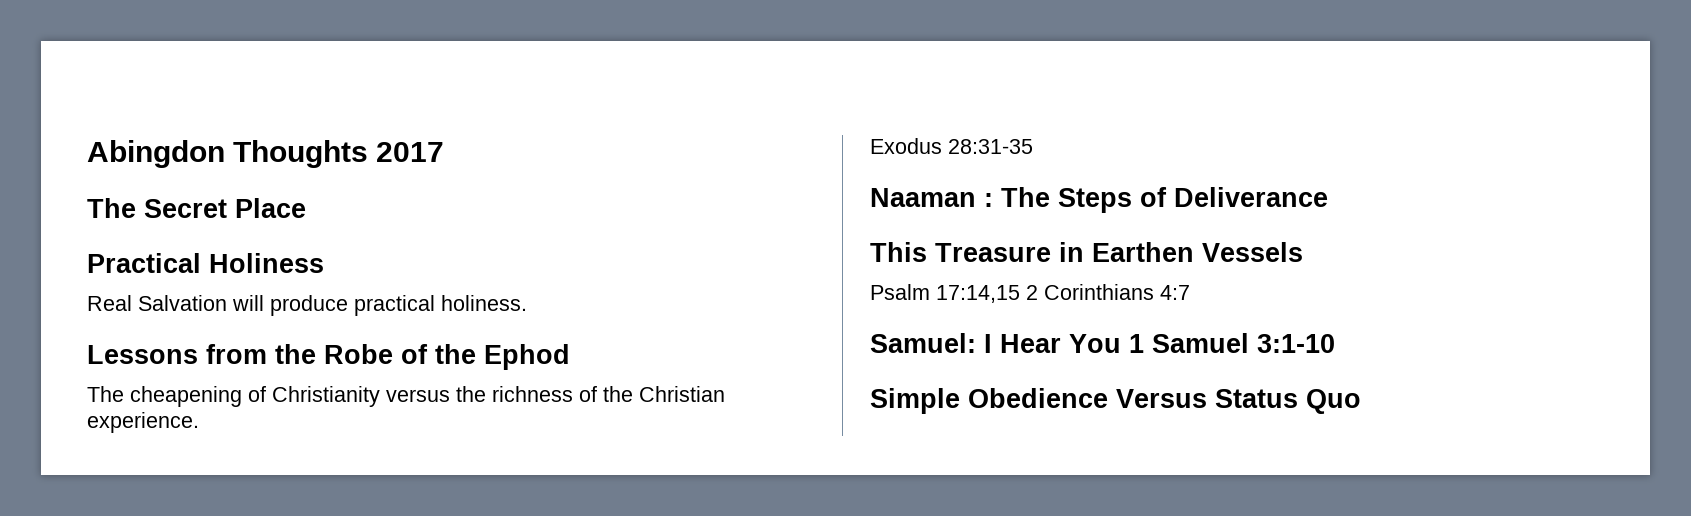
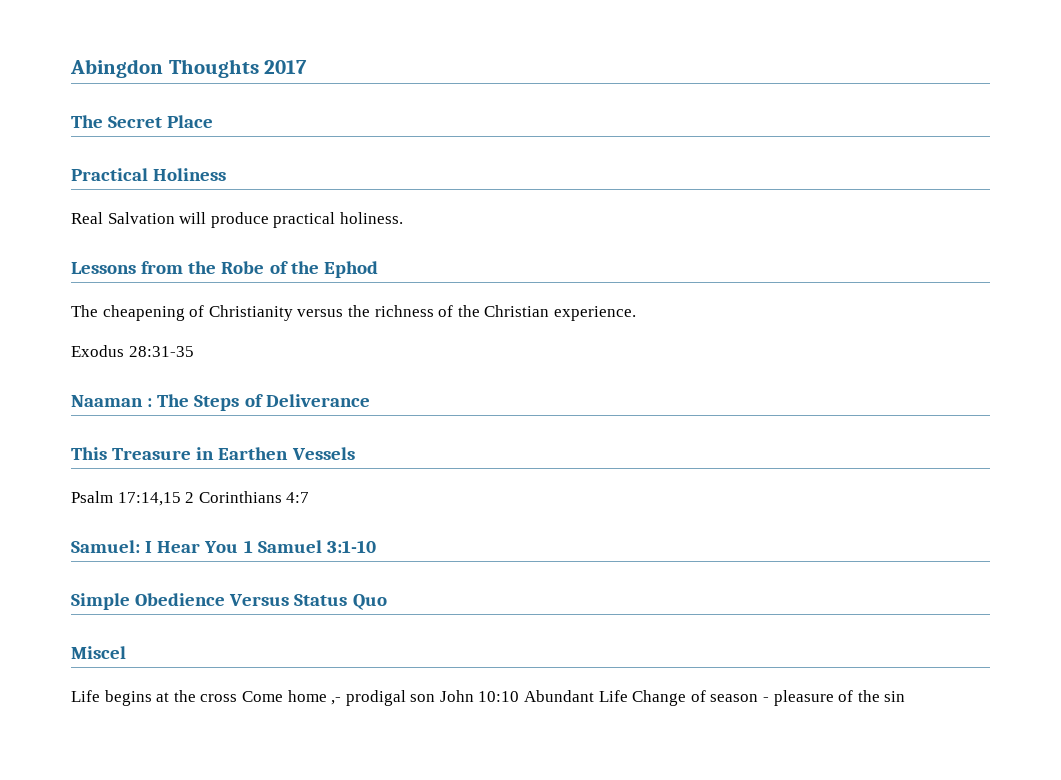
+ Miscel
+ Life begins at the cross Come home ,- prodigal son John 10:10 Abundant Life Change of season - pleasure of the sin

